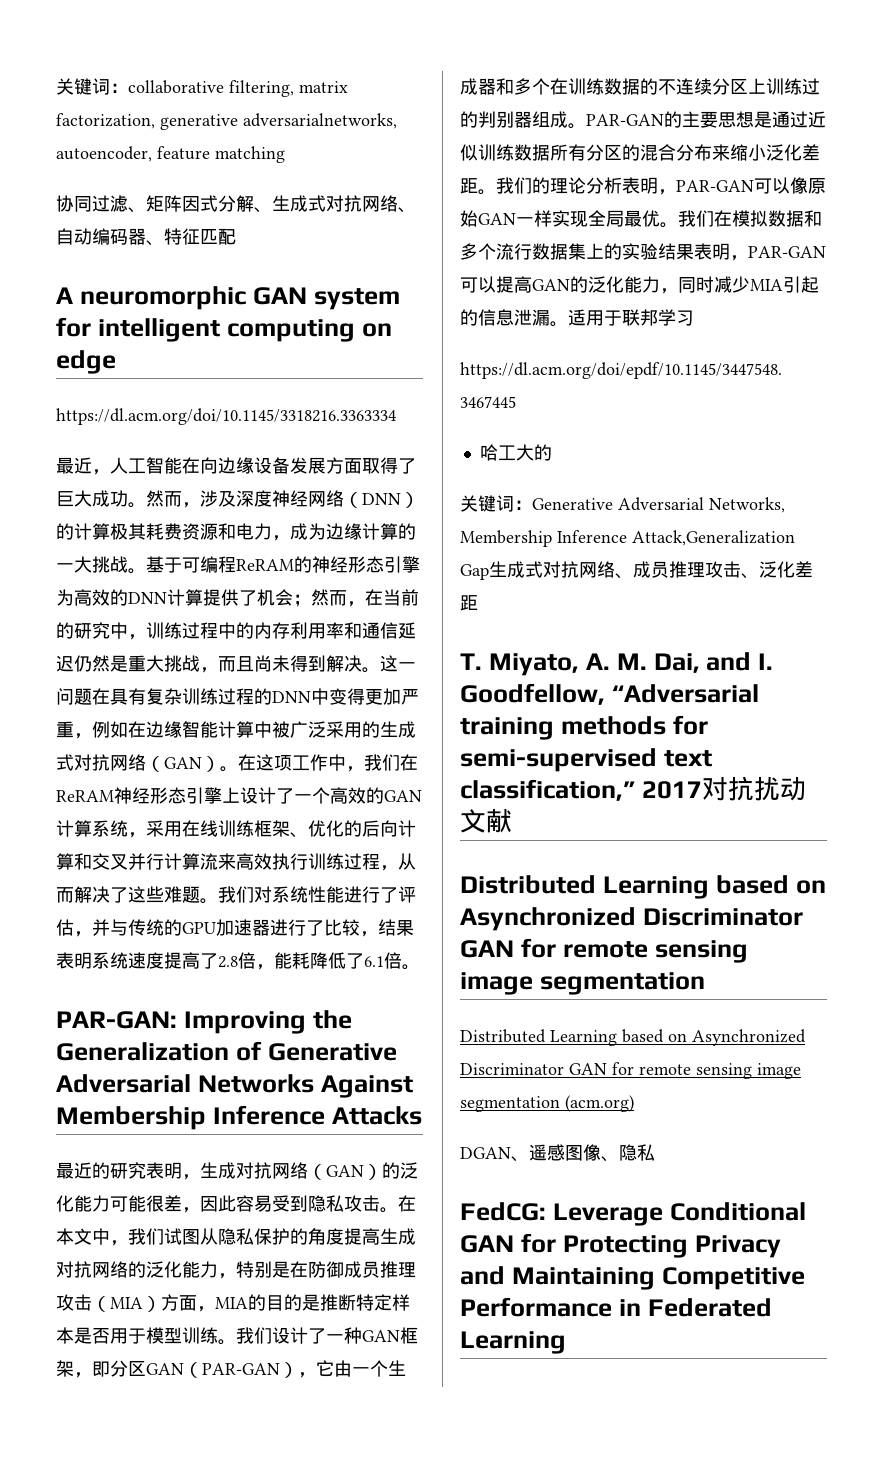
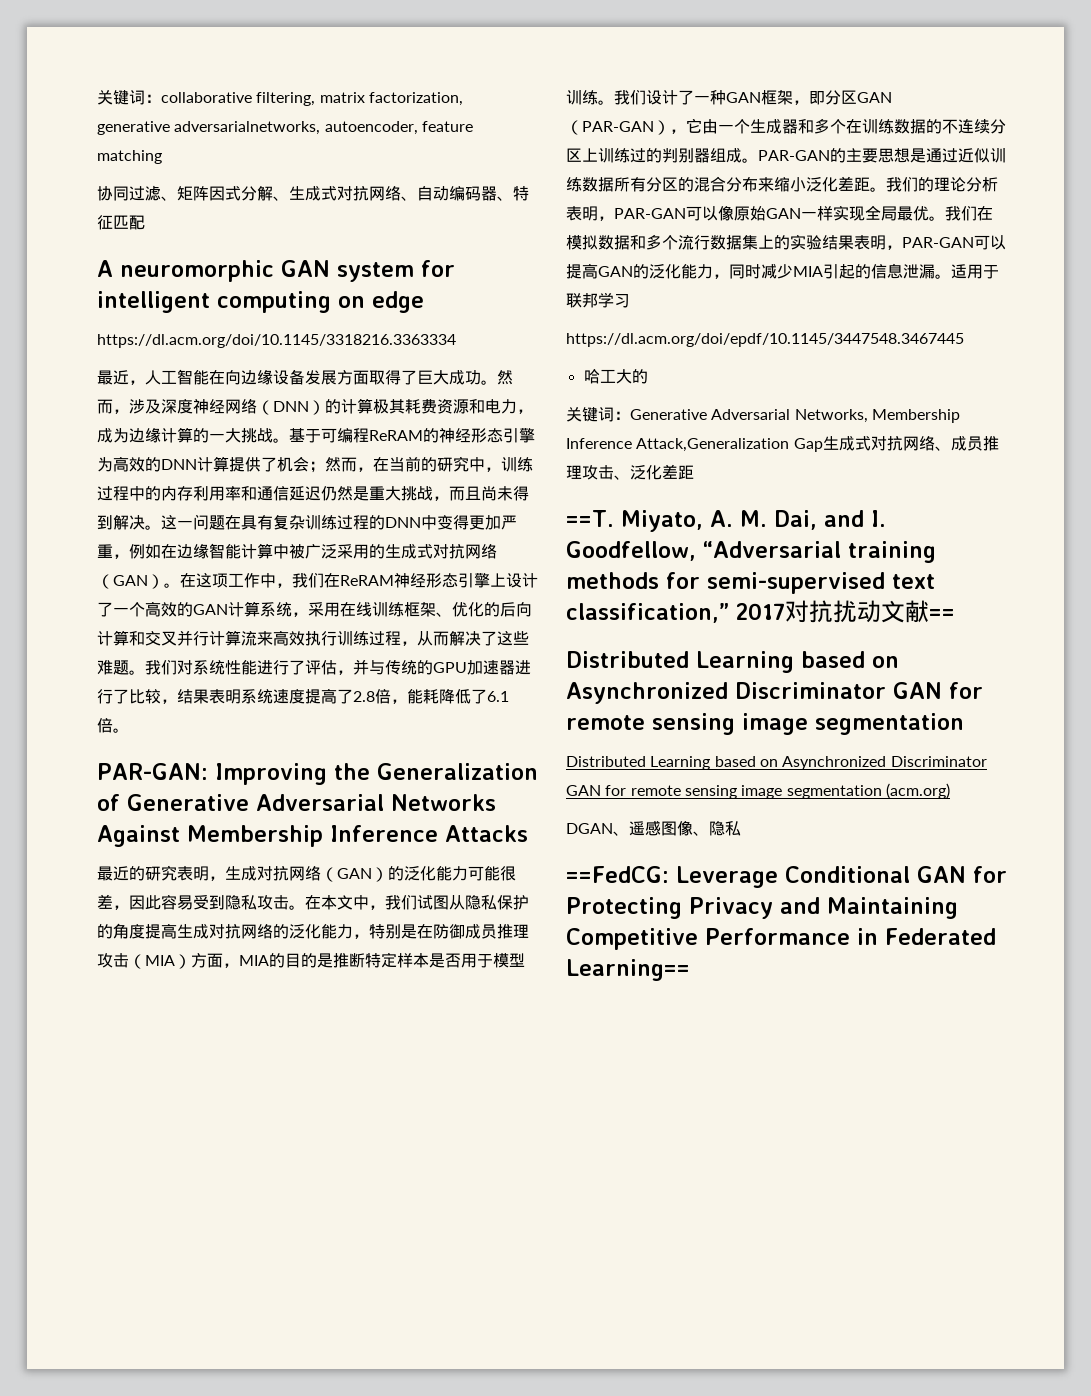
- T. Miyato, A. M. Dai, and I. Goodfellow, “Adversarial training methods for semi-supervised text classification,” 2017对抗扰动文献
+ ==T. Miyato, A. M. Dai, and I. Goodfellow, “Adversarial training methods for semi-supervised text classification,” 2017对抗扰动文献==
- FedCG: Leverage Conditional GAN for Protecting Privacy and Maintaining Competitive Performance in Federated Learning
+ ==FedCG: Leverage Conditional GAN for Protecting Privacy and Maintaining Competitive Performance in Federated Learning==

